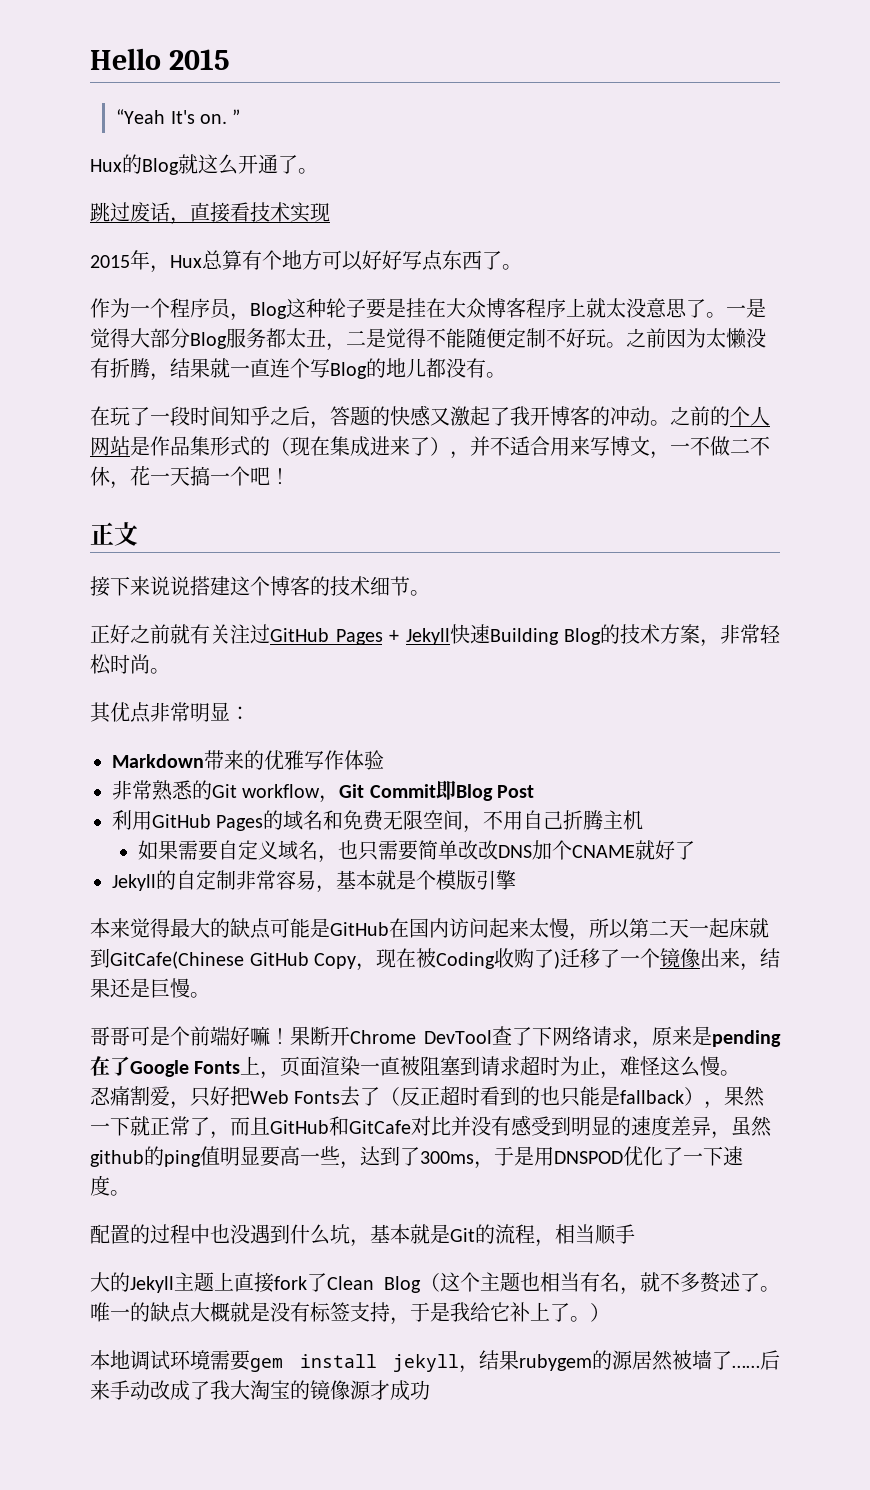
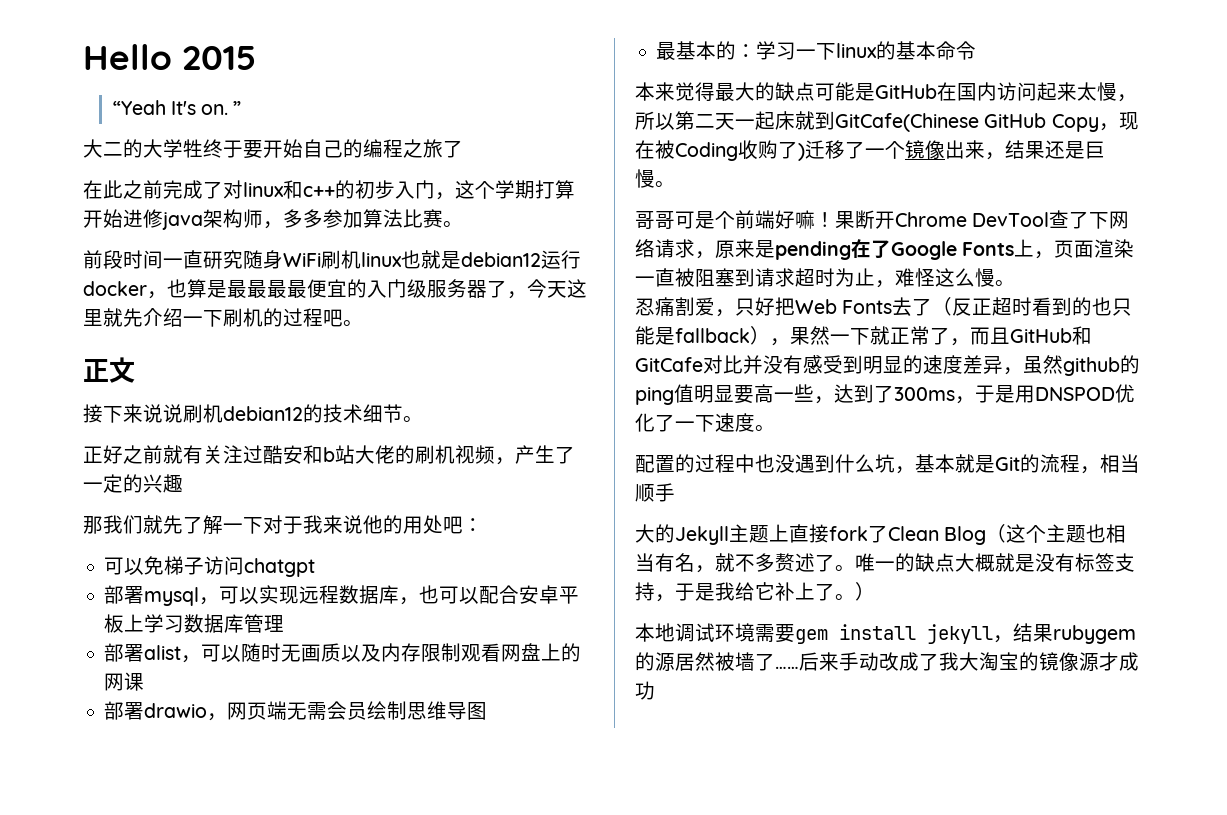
- Hux的Blog就这么开通了。
- 跳过废话，直接看技术实现
- 2015年，Hux总算有个地方可以好好写点东西了。
- 作为一个程序员，Blog这种轮子要是挂在大众博客程序上就太没意思了。一是觉得大部分Blog服务都太丑，二是觉得不能随便定制不好玩。之前因为太懒没有折腾，结果就一直连个写Blog的地儿都没有。
- 在玩了一段时间知乎之后，答题的快感又激起了我开博客的冲动。之前的个人网站是作品集形式的（现在集成进来了），并不适合用来写博文，一不做二不休，花一天搞一个吧！
+ 大二的大学牲终于要开始自己的编程之旅了
+ 在此之前完成了对linux和c++的初步入门，这个学期打算开始进修java架构师，多多参加算法比赛。
+ 前段时间一直研究随身WiFi刷机linux也就是debian12运行docker，也算是最最最最便宜的入门级服务器了，今天这里就先介绍一下刷机的过程吧。
- 接下来说说搭建这个博客的技术细节。
+ 接下来说说刷机debian12的技术细节。
- 正好之前就有关注过GitHub Pages + Jekyll快速Building Blog的技术方案，非常轻松时尚。
- 其优点非常明显：
- Markdown带来的优雅写作体验
- 非常熟悉的Git workflow，Git Commit即Blog Post
- 利用GitHub Pages的域名和免费无限空间，不用自己折腾主机
- 如果需要自定义域名，也只需要简单改改DNS加个CNAME就好了
- Jekyll的自定制非常容易，基本就是个模版引擎
+ 正好之前就有关注过酷安和b站大佬的刷机视频，产生了一定的兴趣
+ 那我们就先了解一下对于我来说他的用处吧：
+ 可以免梯子访问chatgpt
+ 部署mysql，可以实现远程数据库，也可以配合安卓平板上学习数据库管理
+ 部署alist，可以随时无画质以及内存限制观看网盘上的网课
+ 部署drawio，网页端无需会员绘制思维导图
+ 最基本的：学习一下linux的基本命令

